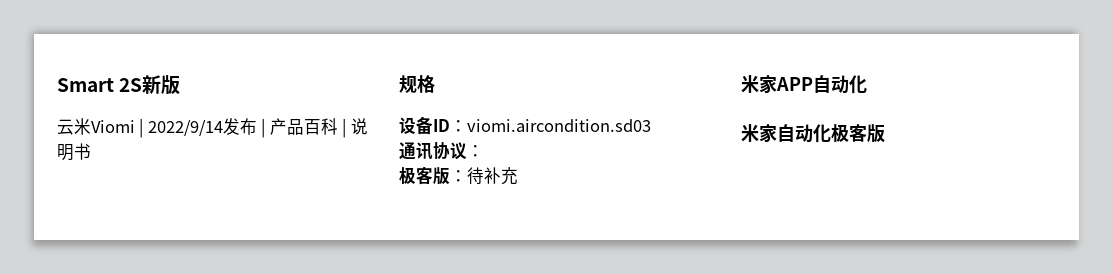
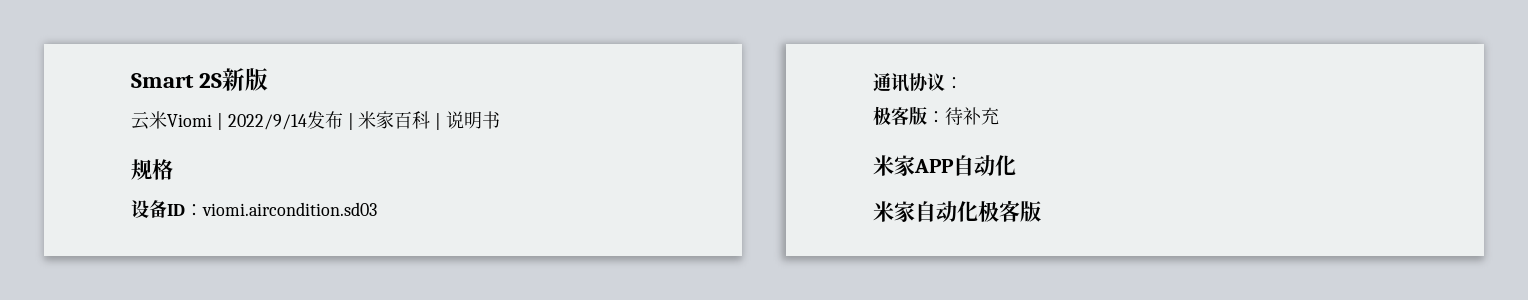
- 云米Viomi | 2022/9/14发布 | 产品百科 | 说明书
+ 云米Viomi | 2022/9/14发布 | 米家百科 | 说明书

